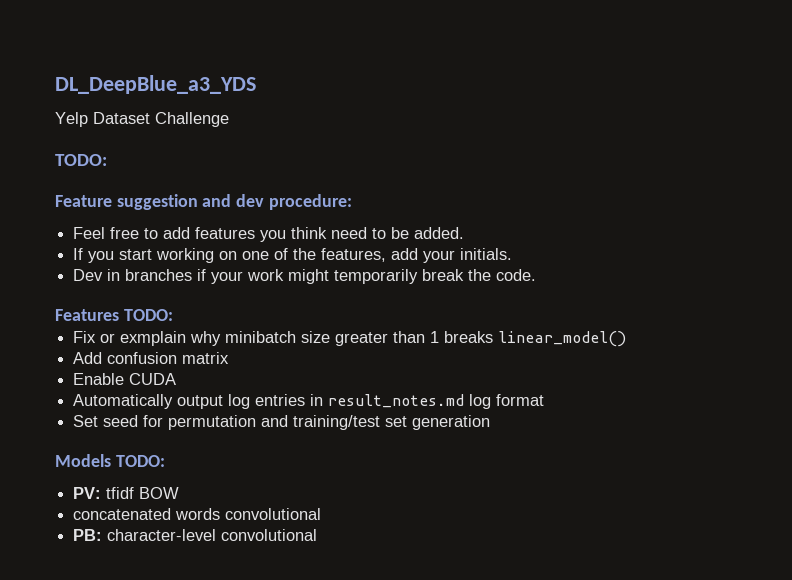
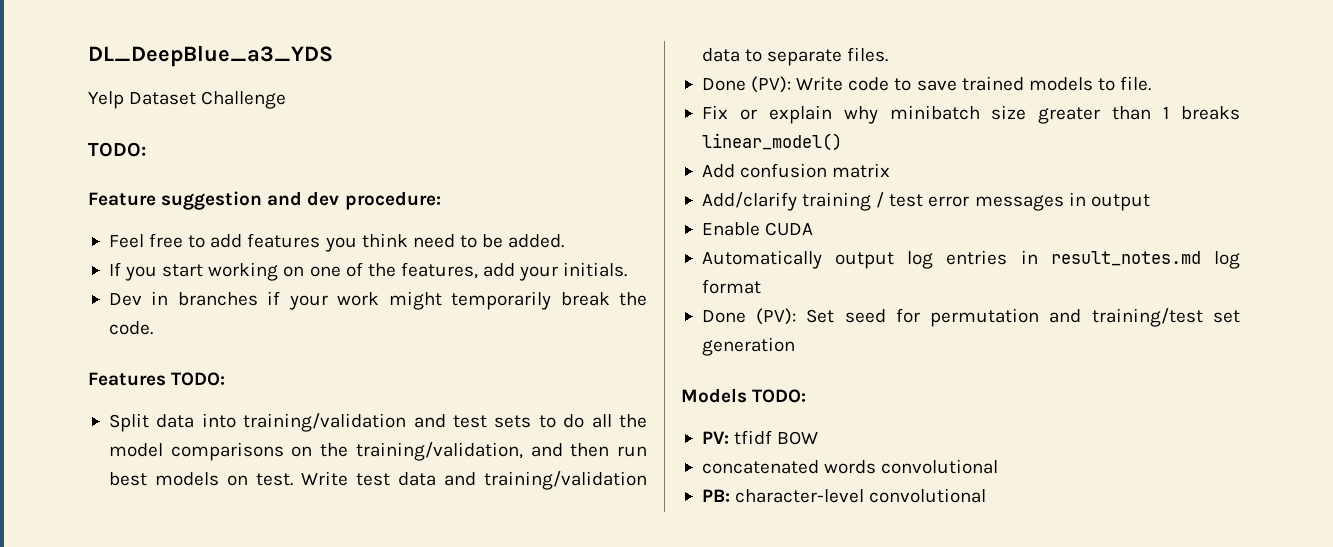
+ Split data into training/validation and test sets to do all the model comparisons on the training/validation, and then run best models on test. Write test data and training/validation data to separate files.
+ Done (PV): Write code to save trained models to file.
- Fix or exmplain why minibatch size greater than 1 breaks linear_model()
+ Fix or explain why minibatch size greater than 1 breaks linear_model()
+ Add/clarify training / test error messages in output
- Set seed for permutation and training/test set generation
+ Done (PV): Set seed for permutation and training/test set generation

